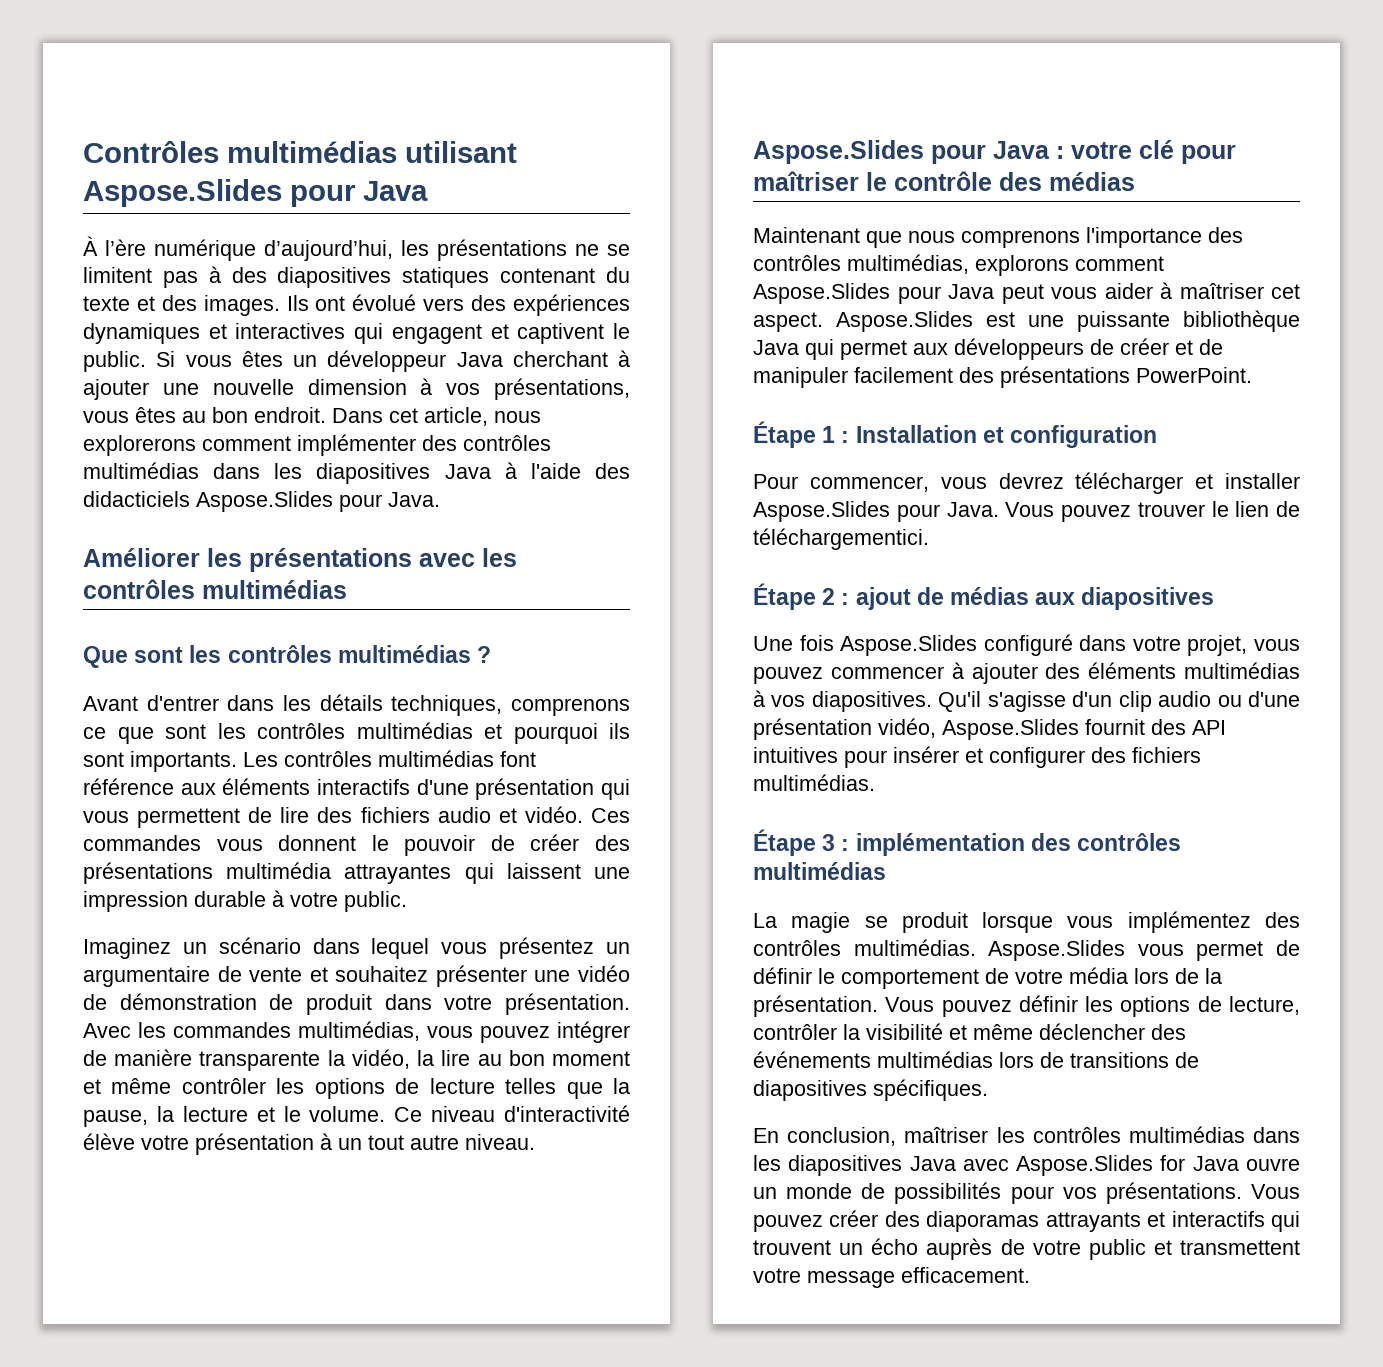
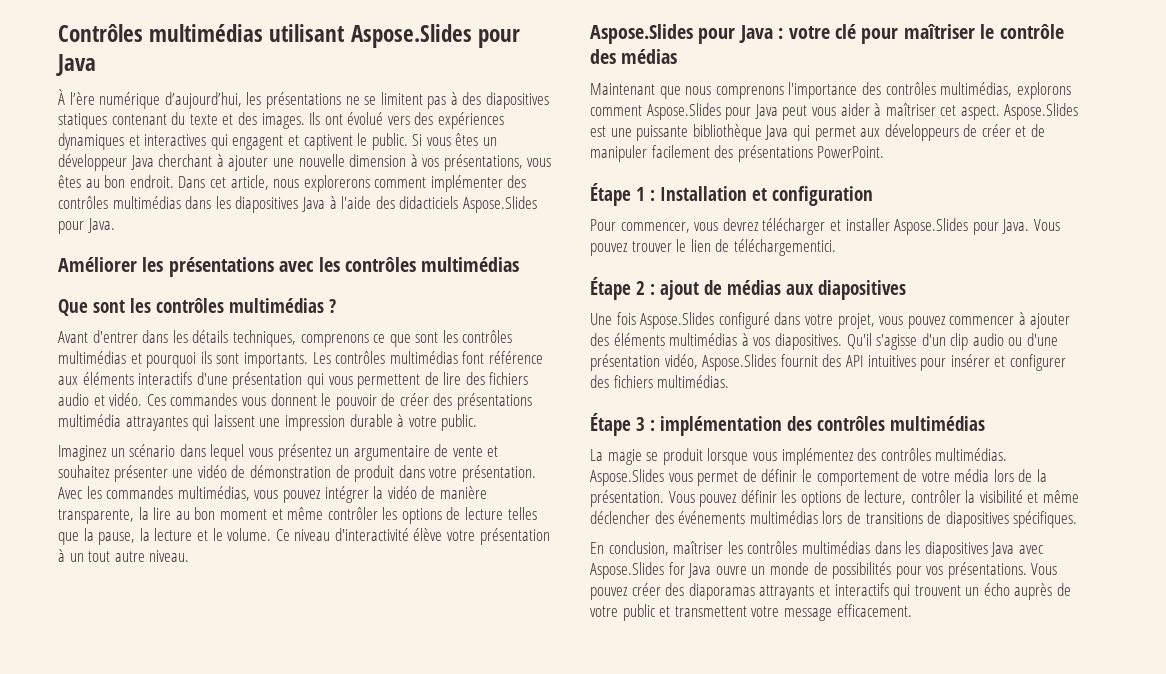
- Avec les commandes multimédias, vous pouvez intégrer de manière transparente la vidéo, la lire au bon moment et même contrôler les options de lecture telles que la pause, la lecture et le volume.
+ Avec les commandes multimédias, vous pouvez intégrer la vidéo de manière transparente, la lire au bon moment et même contrôler les options de lecture telles que la pause, la lecture et le volume.

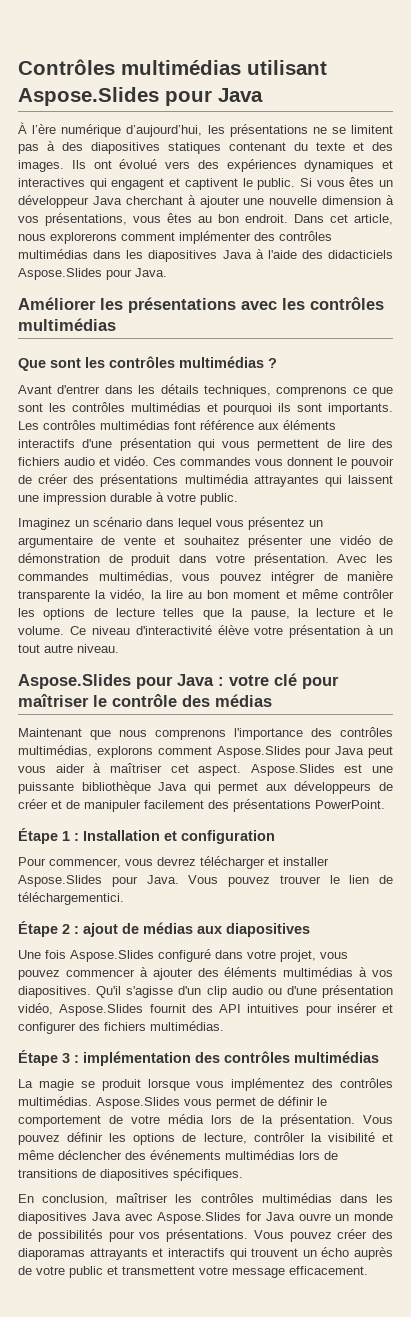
- Avec les commandes multimédias, vous pouvez intégrer la vidéo de manière transparente, la lire au bon moment et même contrôler les options de lecture telles que la pause, la lecture et le volume.
+ Avec les commandes multimédias, vous pouvez intégrer de manière transparente la vidéo, la lire au bon moment et même contrôler les options de lecture telles que la pause, la lecture et le volume.

